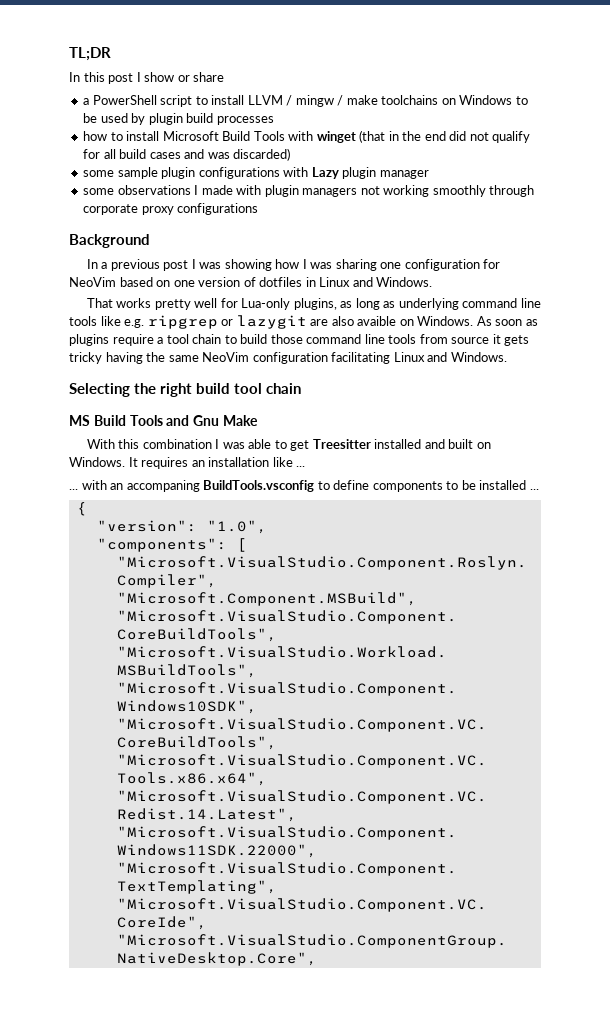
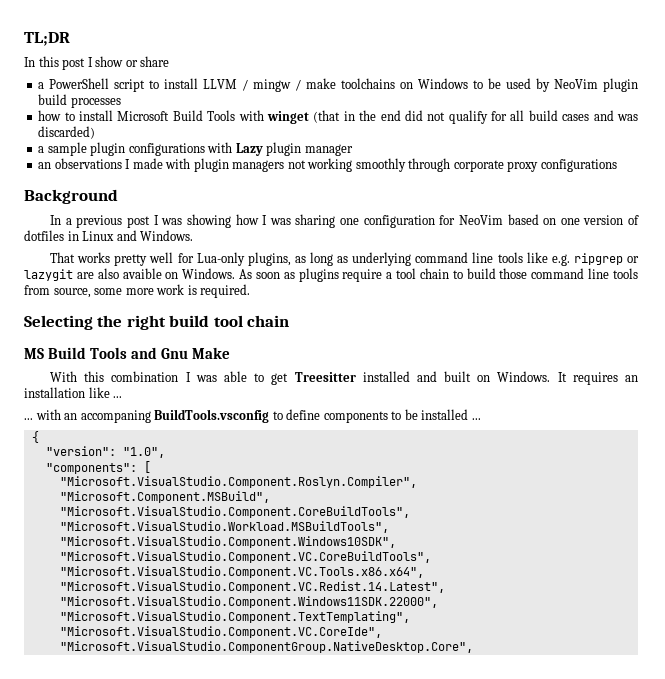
- a PowerShell script to install LLVM / mingw / make toolchains on Windows to be used by plugin build processes
+ a PowerShell script to install LLVM / mingw / make toolchains on Windows to be used by NeoVim plugin build processes
- some sample plugin configurations with Lazy plugin manager
+ a sample plugin configurations with Lazy plugin manager
- some observations I made with plugin managers not working smoothly through corporate proxy configurations
+ an observations I made with plugin managers not working smoothly through corporate proxy configurations
- As soon as plugins require a tool chain to build those command line tools from source it gets tricky having the same NeoVim configuration facilitating Linux and Windows.
+ As soon as plugins require a tool chain to build those command line tools from source, some more work is required.

